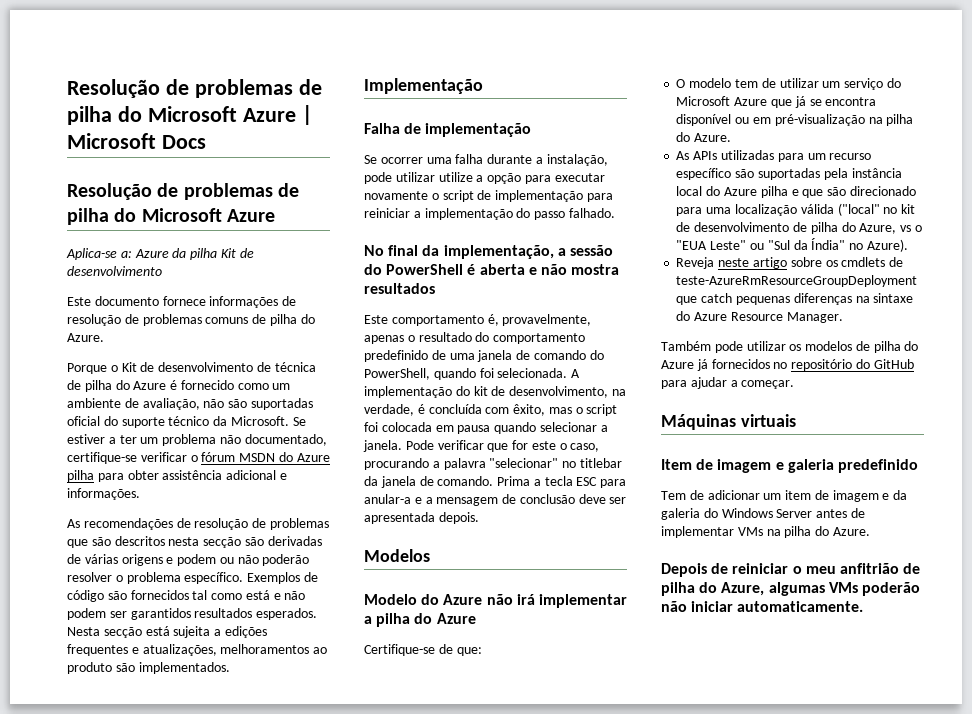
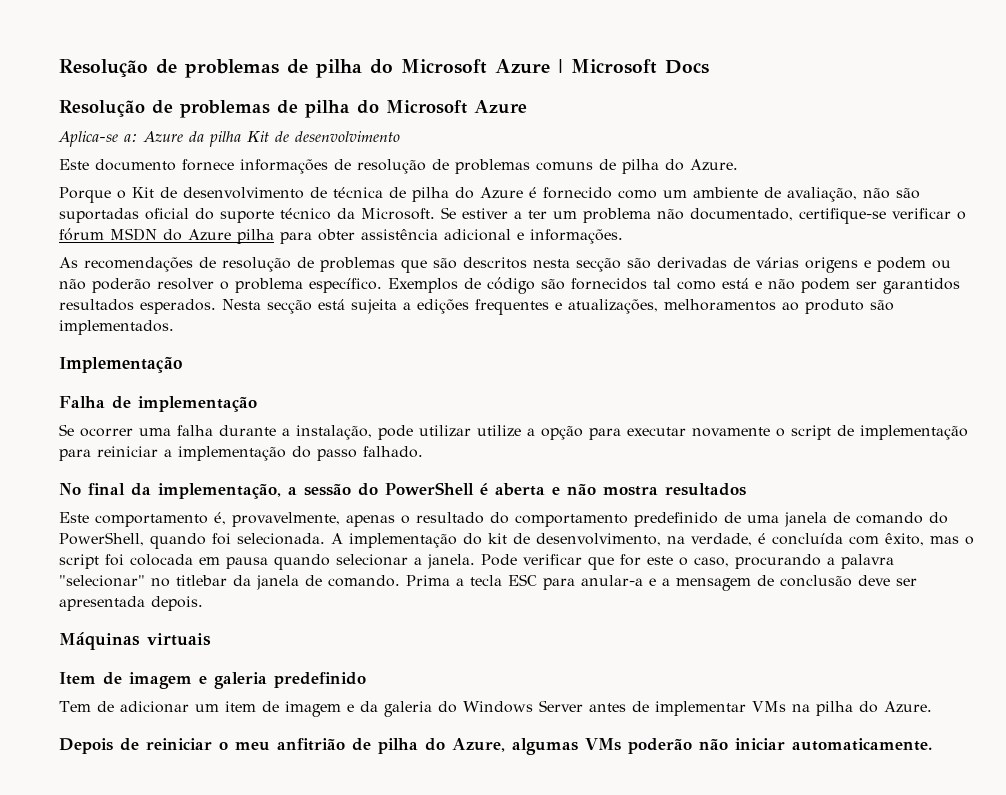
- Modelos
- Modelo do Azure não irá implementar a pilha do Azure
- Certifique-se de que:
- O modelo tem de utilizar um serviço do Microsoft Azure que já se encontra disponível ou em pré-visualização na pilha do Azure.
- As APIs utilizadas para um recurso específico são suportadas pela instância local do Azure pilha e que são direcionado para uma localização válida ("local" no kit de desenvolvimento de pilha do Azure, vs o "EUA Leste" ou "Sul da Índia" no Azure).
- Reveja neste artigo sobre os cmdlets de teste-AzureRmResourceGroupDeployment que catch pequenas diferenças na sintaxe do Azure Resource Manager.
- Também pode utilizar os modelos de pilha do Azure já fornecidos no repositório do GitHub para ajudar a começar.

